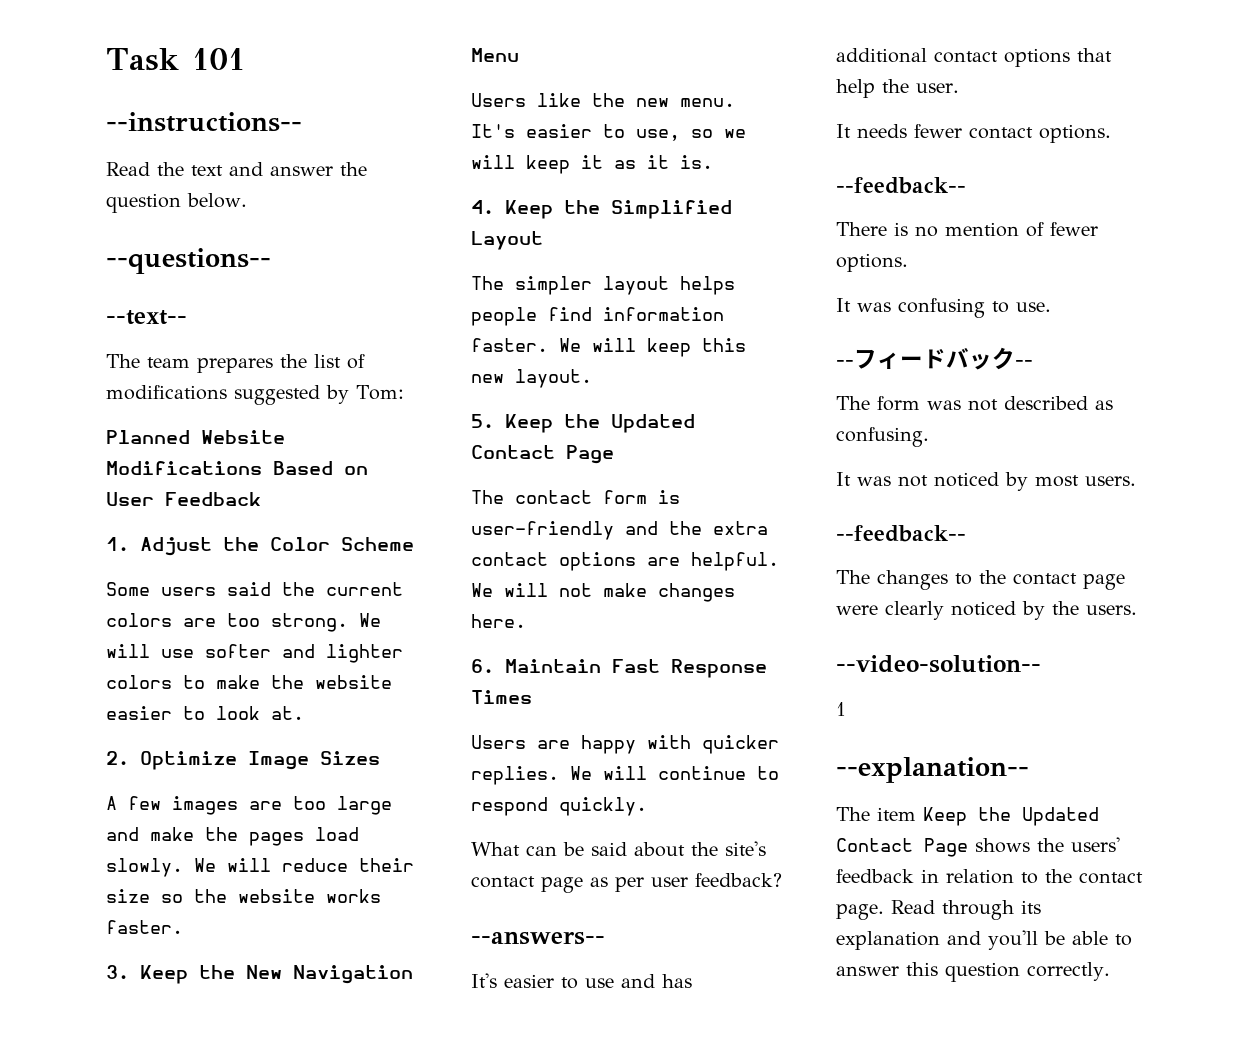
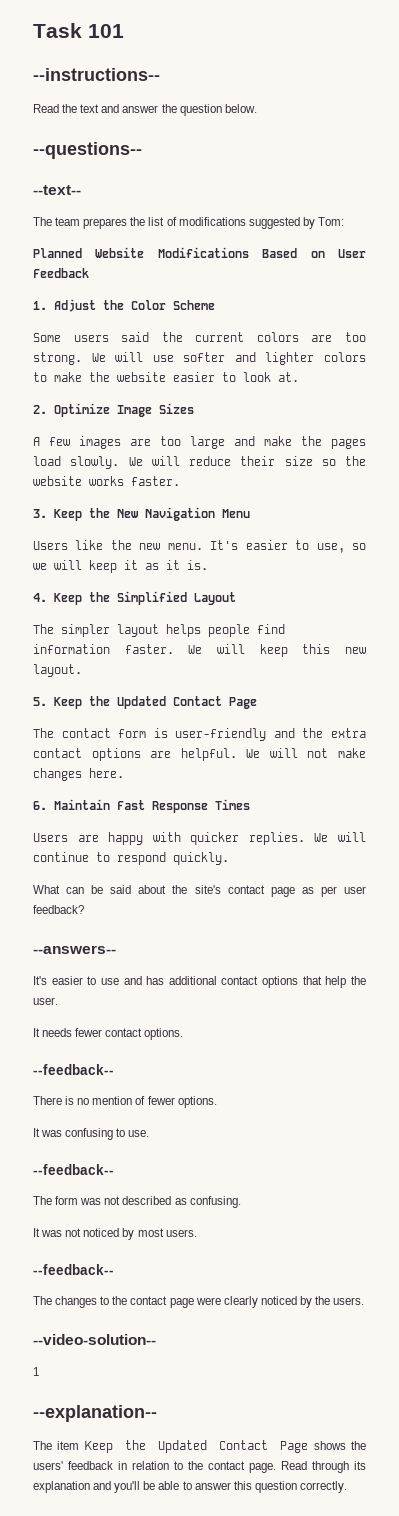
  It was confusing to use.
- --フィードバック--
+ --feedback--

